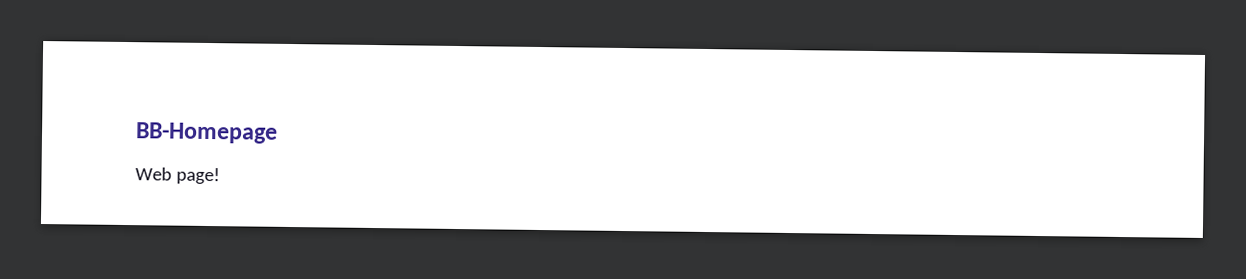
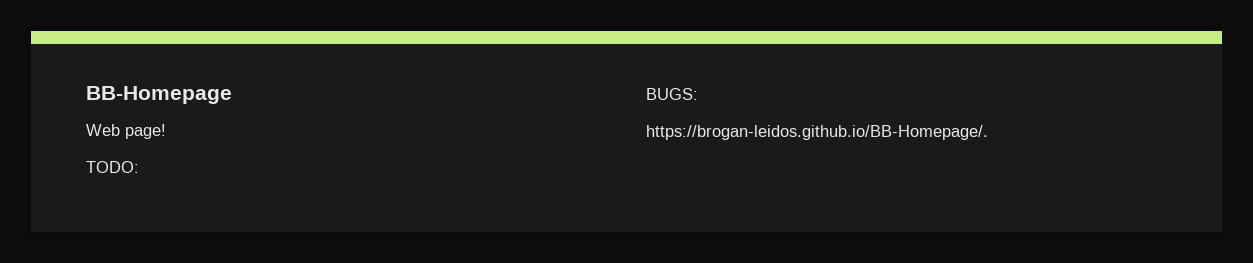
+ TODO:
+ BUGS:
+ https://brogan-leidos.github.io/BB-Homepage/.

